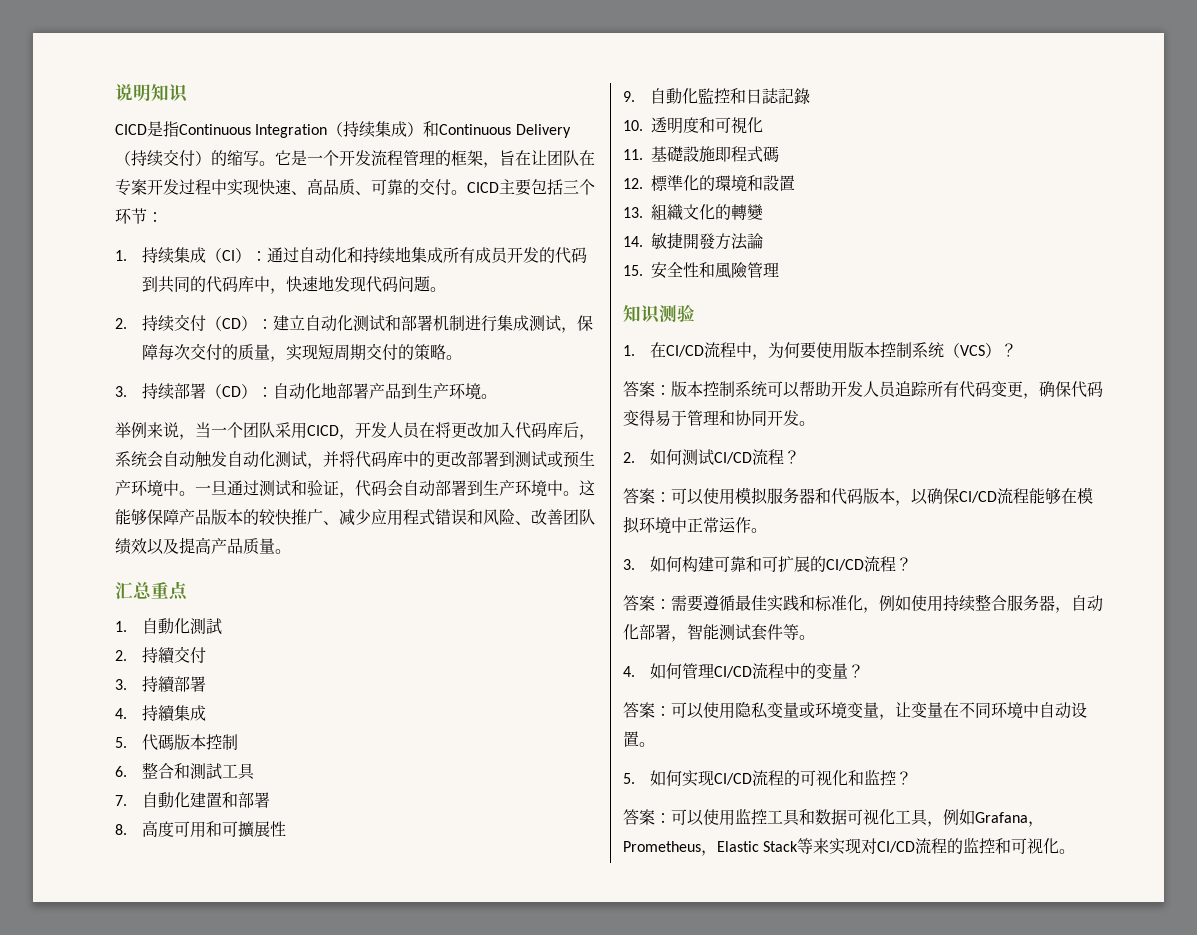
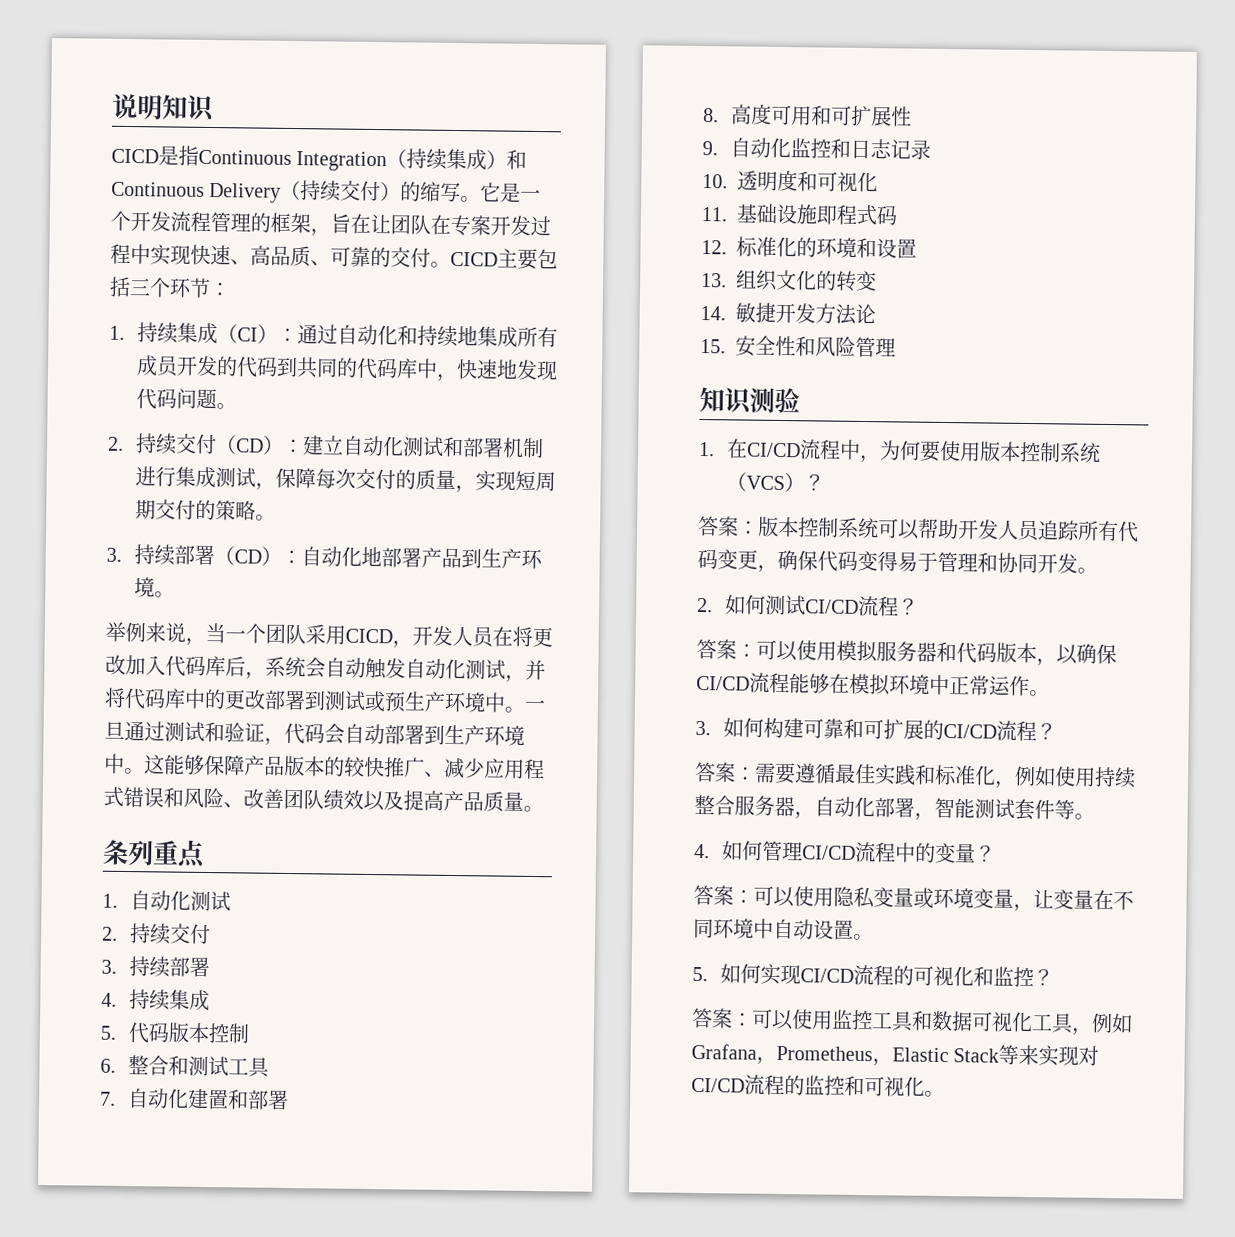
- 汇总重点
+ 条列重点
- 1.自動化測試
- 2.持續交付
- 3.持續部署
+ 1.自动化测试
+ 2.持续交付
+ 3.持续部署
- 4.持續集成
+ 4.持续集成
- 5.代碼版本控制
+ 5.代码版本控制
- 6.整合和測試工具
+ 6.整合和测试工具
- 7.自動化建置和部署
+ 7.自动化建置和部署
- 8.高度可用和可擴展性
+ 8.高度可用和可扩展性
- 9.自動化監控和日誌記錄
+ 9.自动化监控和日志记录
- 10.透明度和可視化
+ 10.透明度和可视化
- 11.基礎設施即程式碼
+ 11.基础设施即程式码
- 12.標準化的環境和設置
- 13.組織文化的轉變
+ 12.标准化的环境和设置
+ 13.组织文化的转变
- 14.敏捷開發方法論
+ 14.敏捷开发方法论
- 15.安全性和風險管理
+ 15.安全性和风险管理

